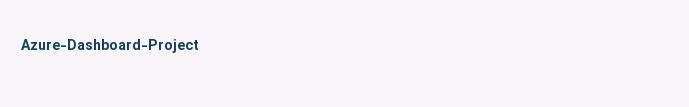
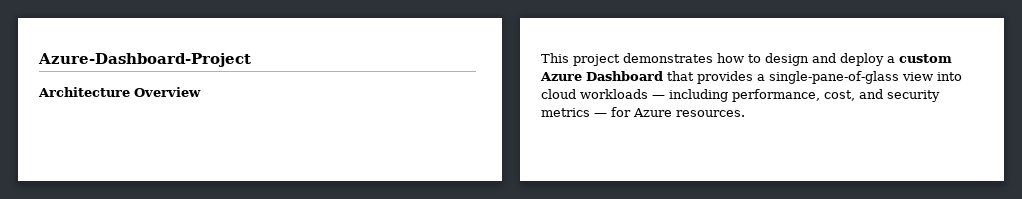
+ Architecture Overview
+ This project demonstrates how to design and deploy a custom Azure Dashboard that provides a single-pane-of-glass view into cloud workloads — including performance, cost, and security metrics — for Azure resources.

